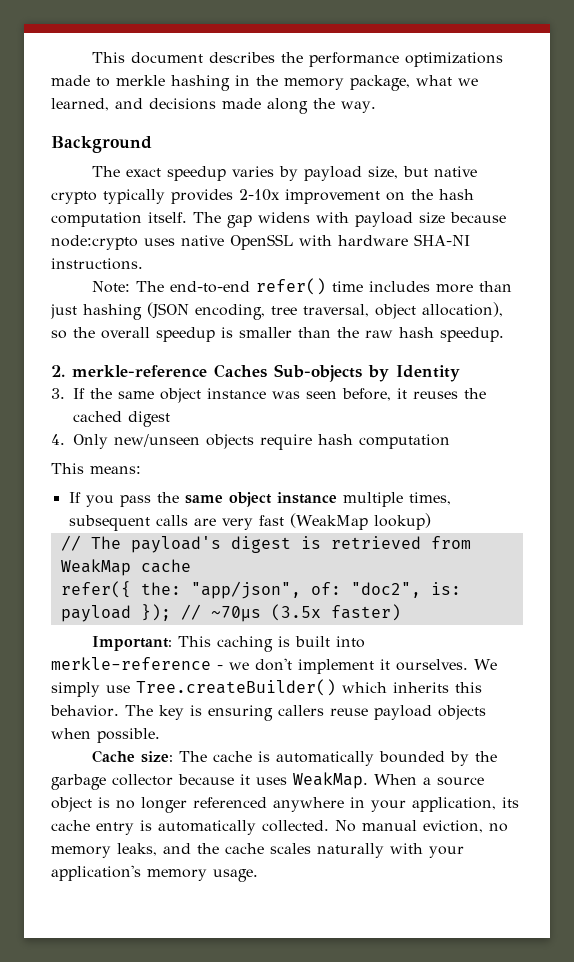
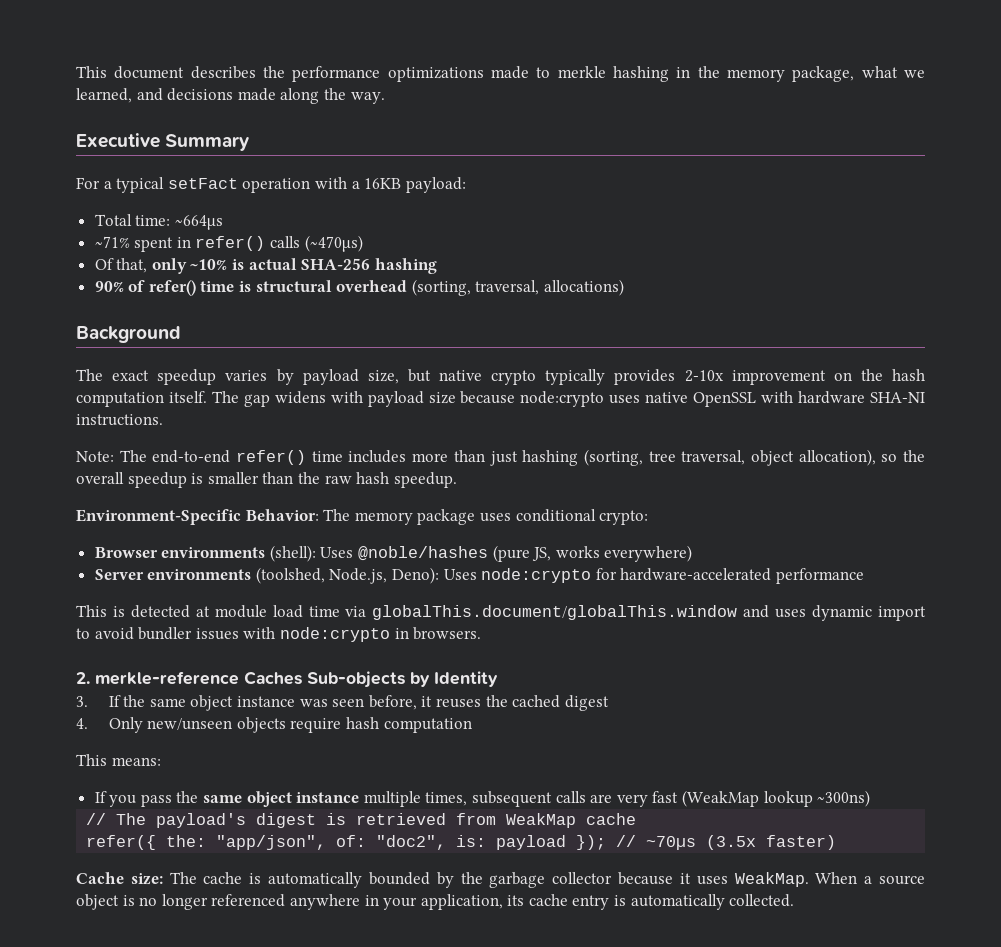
+ Executive Summary
+ For a typical setFact operation with a 16KB payload:
+ Total time: ~664µs
+ ~71% spent in refer() calls (~470µs)
+ Of that, only ~10% is actual SHA-256 hashing
+ 90% of refer() time is structural overhead (sorting, traversal, allocations)
- Note: The end-to-end refer() time includes more than just hashing (JSON encoding, tree traversal, object allocation), so the overall speedup is smaller than the raw hash speedup.
+ Note: The end-to-end refer() time includes more than just hashing (sorting, tree traversal, object allocation), so the overall speedup is smaller than the raw hash speedup.
+ Environment-Specific Behavior: The memory package uses conditional crypto:
+ Browser environments (shell): Uses @noble/hashes (pure JS, works everywhere)
+ Server environments (toolshed, Node.js, Deno): Uses node:crypto for hardware-accelerated performance
+ This is detected at module load time via globalThis.document/globalThis.window and uses dynamic import to avoid bundler issues with node:crypto in browsers.
- If you pass the same object instance multiple times, subsequent calls are very fast (WeakMap lookup)
+ If you pass the same object instance multiple times, subsequent calls are very fast (WeakMap lookup ~300ns)
- Important: This caching is built into merkle-reference - we don't implement it ourselves. We simply use Tree.createBuilder() which inherits this behavior. The key is ensuring callers reuse payload objects when possible.
- No manual eviction, no memory leaks, and the cache scales naturally with your application's memory usage.

